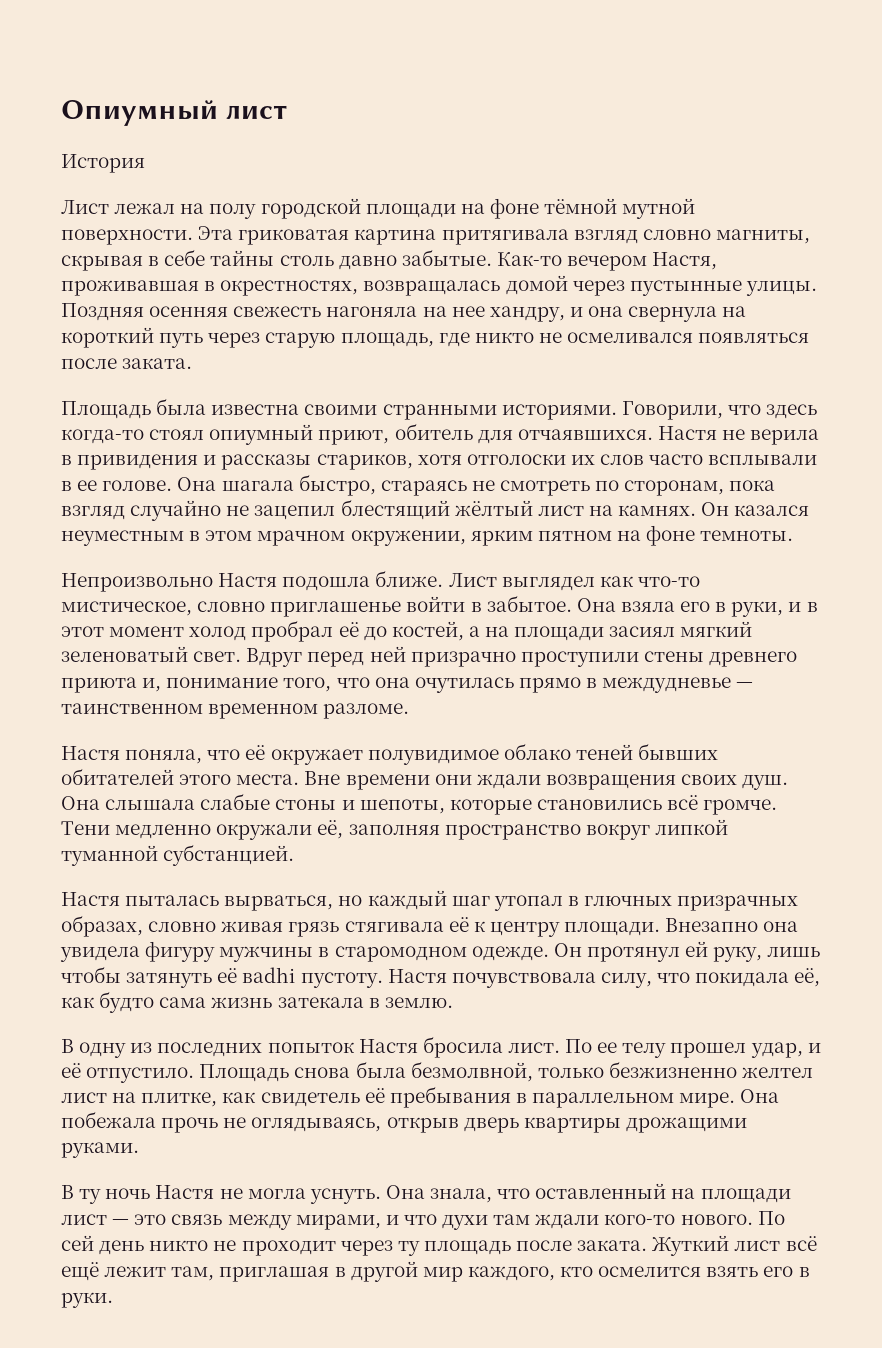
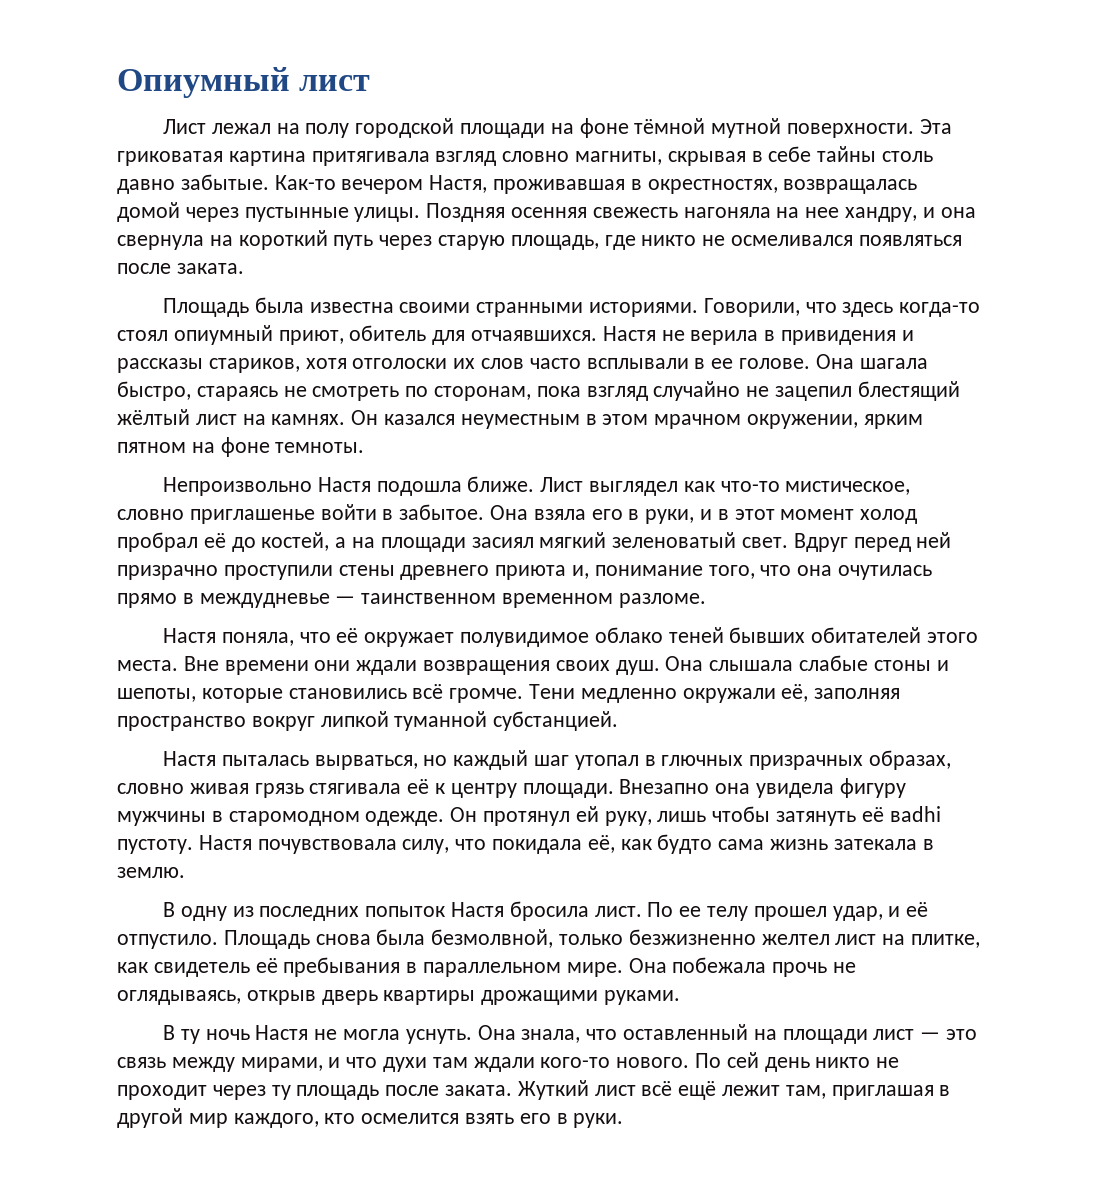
- История

